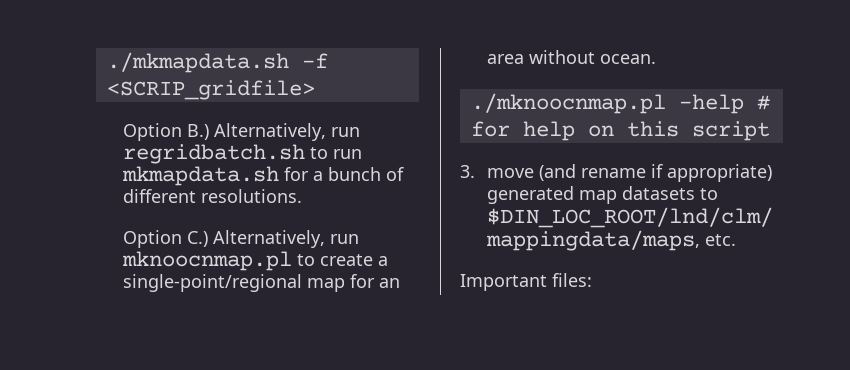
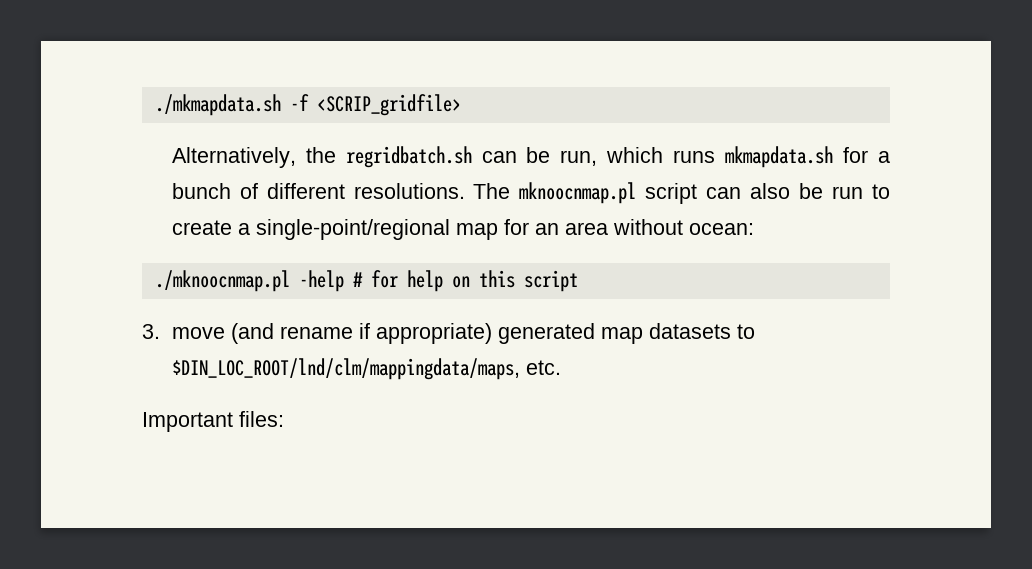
- Option B.) Alternatively, run regridbatch.sh to run mkmapdata.sh for a bunch of different resolutions.
- Option C.) Alternatively, run mknoocnmap.pl to create a single-point/regional map for an area without ocean.
+ Alternatively, the regridbatch.sh can be run, which runs mkmapdata.sh for a bunch of different resolutions. The mknoocnmap.pl script can also be run to create a single-point/regional map for an area without ocean:

